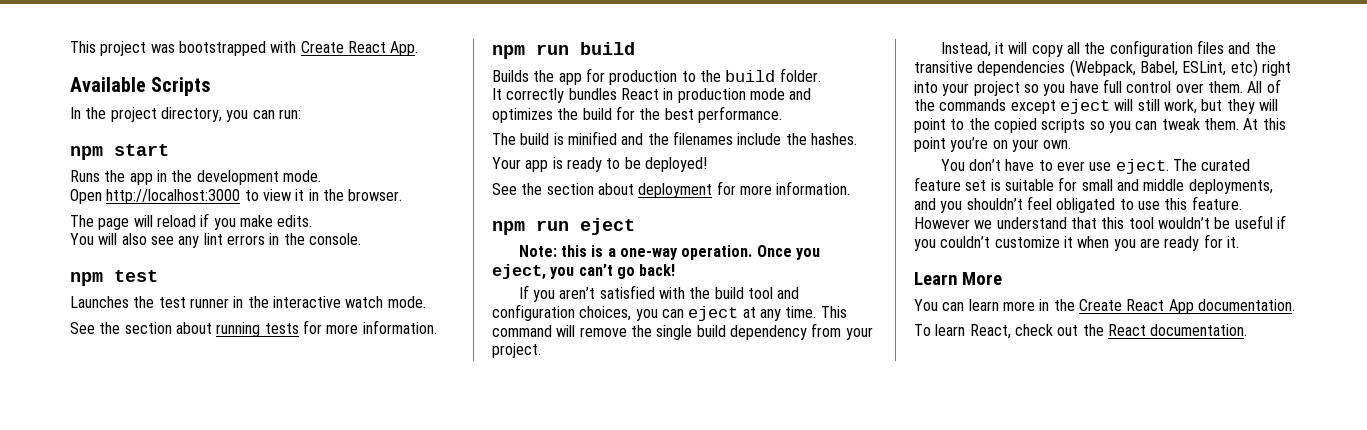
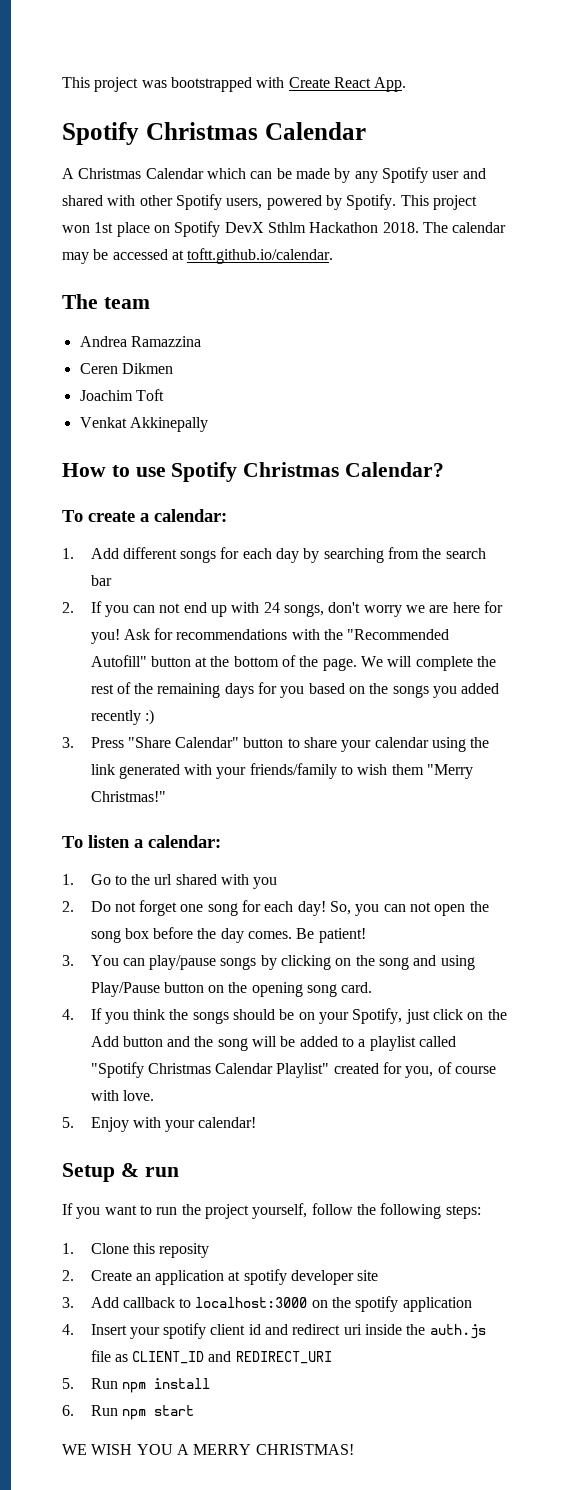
- Available Scripts
- In the project directory, you can run:
- npm start
- Runs the app in the development mode.
- Open http://localhost:3000 to view it in the browser.
- The page will reload if you make edits.
- You will also see any lint errors in the console.
- npm test
- Launches the test runner in the interactive watch mode.
- See the section about running tests for more information.
- npm run build
- Builds the app for production to the build folder.
- It correctly bundles React in production mode and optimizes the build for the best performance.
- The build is minified and the filenames include the hashes.
- Your app is ready to be deployed!
- See the section about deployment for more information.
- npm run eject
- Note: this is a one-way operation. Once you eject, you can’t go back!
- If you aren’t satisfied with the build tool and configuration choices, you can eject at any time. This command will remove the single build dependency from your project.
- Instead, it will copy all the configuration files and the transitive dependencies (Webpack, Babel, ESLint, etc) right into your project so you have full control over them. All of the commands except eject will still work, but they will point to the copied scripts so you can tweak them. At this point you’re on your own.
- You don’t have to ever use eject. The curated feature set is suitable for small and middle deployments, and you shouldn’t feel obligated to use this feature. However we understand that this tool wouldn’t be useful if you couldn’t customize it when you are ready for it.
- Learn More
- You can learn more in the Create React App documentation.
- To learn React, check out the React documentation.
+ Spotify Christmas Calendar
+ A Christmas Calendar which can be made by any Spotify user and shared with other Spotify users, powered by Spotify. This project won 1st place on Spotify DevX Sthlm Hackathon 2018. The calendar may be accessed at toftt.github.io/calendar.
+ The team
+ Andrea Ramazzina
+ Ceren Dikmen
+ Joachim Toft
+ Venkat Akkinepally
+ How to use Spotify Christmas Calendar?
+ To create a calendar:
+ 1. Add different songs for each day by searching from the search bar
+ 2. If you can not end up with 24 songs, don't worry we are here for you! Ask for recommendations with the "Recommended Autofill" button at the bottom of the page. We will complete the rest of the remaining days for you based on the songs you added recently :)
+ 3. Press "Share Calendar" button to share your calendar using the link generated with your friends/family to wish them "Merry Christmas!"
+ To listen a calendar:
+ 1. Go to the url shared with you
+ 2. Do not forget one song for each day! So, you can not open the song box before the day comes. Be patient!
+ 3. You can play/pause songs by clicking on the song and using Play/Pause button on the opening song card.
+ 4. If you think the songs should be on your Spotify, just click on the Add button and the song will be added to a playlist called "Spotify Christmas Calendar Playlist" created for you, of course with love.
+ 5. Enjoy with your calendar!
+ Setup & run
+ If you want to run the project yourself, follow the following steps:
+ 1. Clone this reposity
+ 2. Create an application at spotify developer site
+ 3. Add callback to localhost:3000 on the spotify application
+ 4. Insert your spotify client id and redirect uri inside the auth.js file as CLIENT_ID and REDIRECT_URI
+ 5. Run npm install
+ 6. Run npm start
+ WE WISH YOU A MERRY CHRISTMAS!

